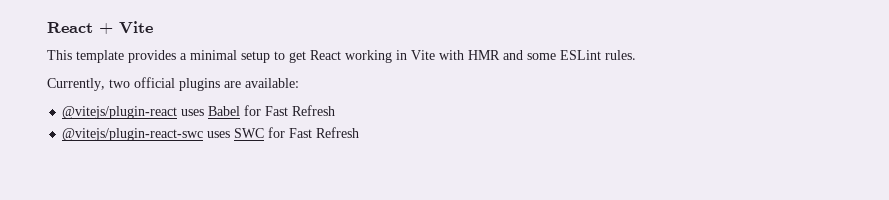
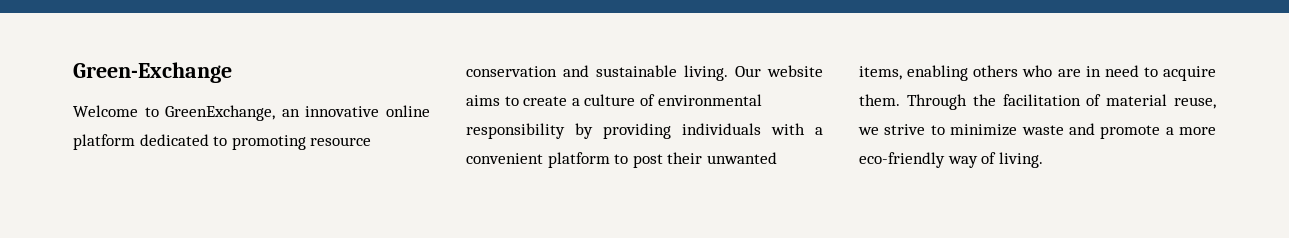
- React + Vite
- This template provides a minimal setup to get React working in Vite with HMR and some ESLint rules.
- Currently, two official plugins are available:
- @vitejs/plugin-react uses Babel for Fast Refresh
- @vitejs/plugin-react-swc uses SWC for Fast Refresh
+ Green-Exchange
+ Welcome to GreenExchange, an innovative online platform dedicated to promoting resource conservation and sustainable living. Our website aims to create a culture of environmental responsibility by providing individuals with a convenient platform to post their unwanted items, enabling others who are in need to acquire them. Through the facilitation of material reuse, we strive to minimize waste and promote a more eco-friendly way of living.

